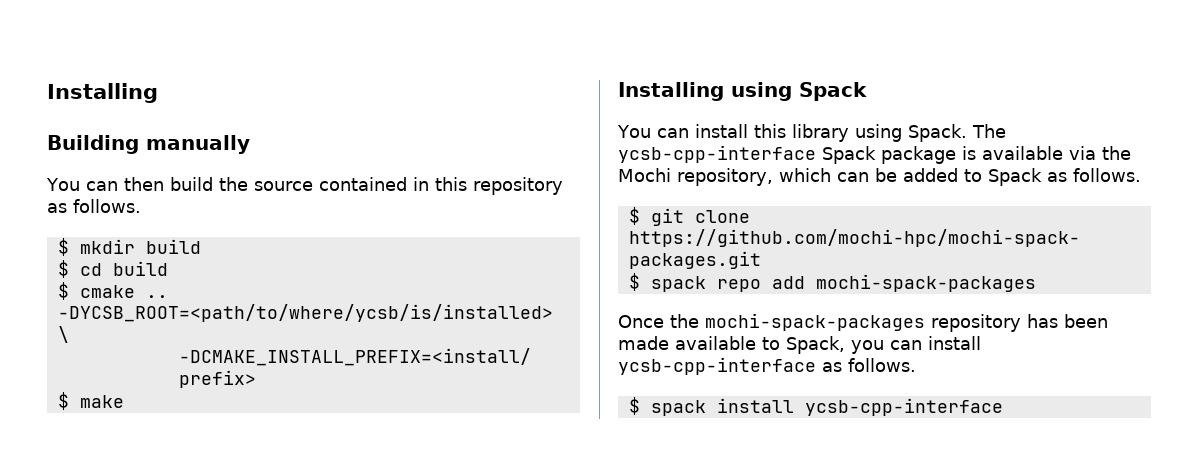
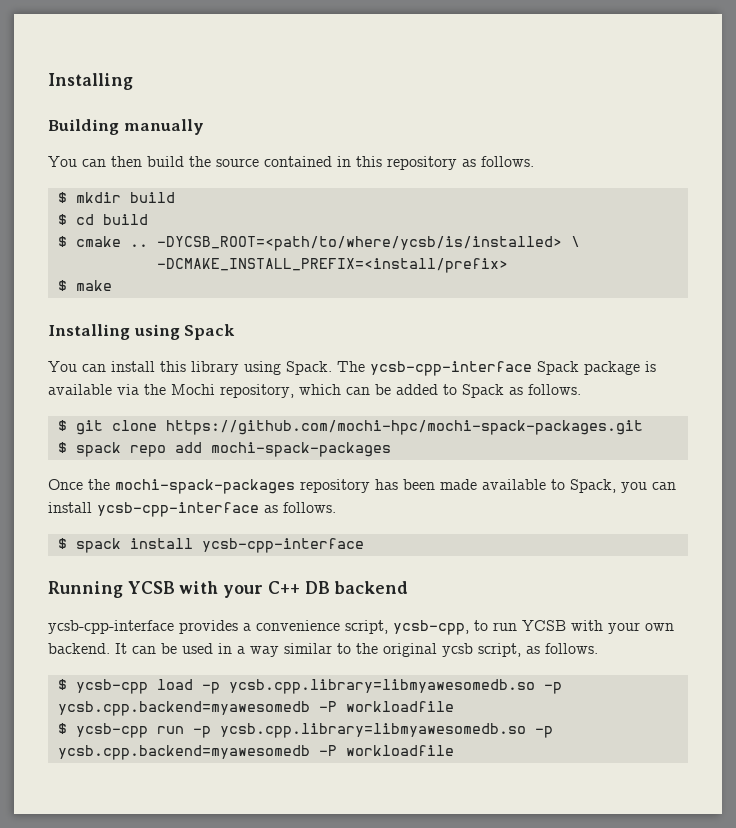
+ Running YCSB with your C++ DB backend
+ ycsb-cpp-interface provides a convenience script, ycsb-cpp, to run YCSB with your own backend. It can be used in a way similar to the original ycsb script, as follows.
+ $ ycsb-cpp load -p ycsb.cpp.library=libmyawesomedb.so -p ycsb.cpp.backend=myawesomedb -P workloadfile
+ $ ycsb-cpp run -p ycsb.cpp.library=libmyawesomedb.so -p ycsb.cpp.backend=myawesomedb -P workloadfile

